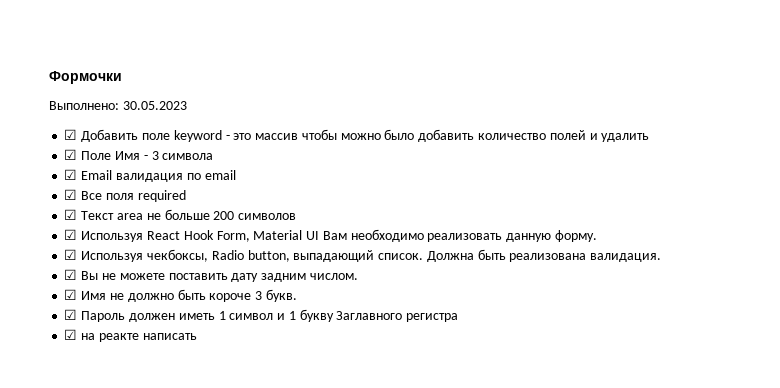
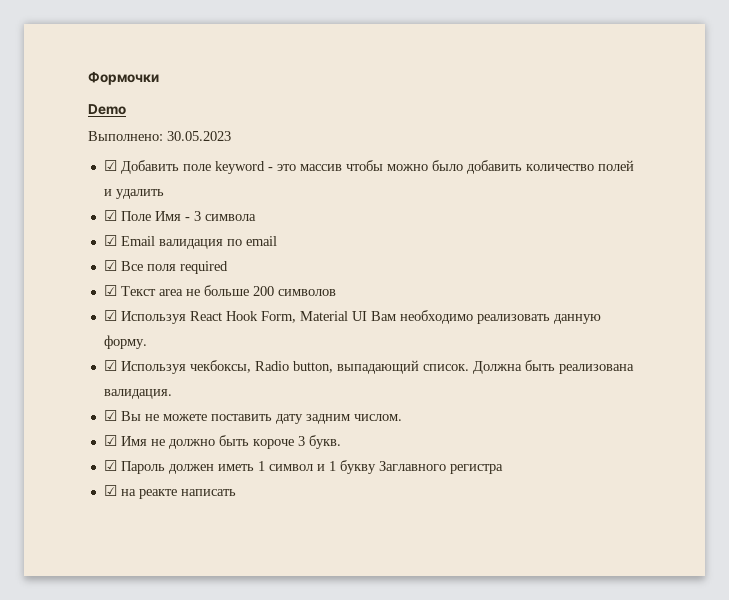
+ Demo

